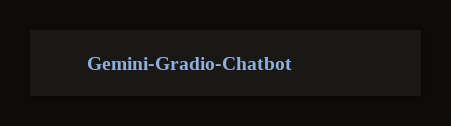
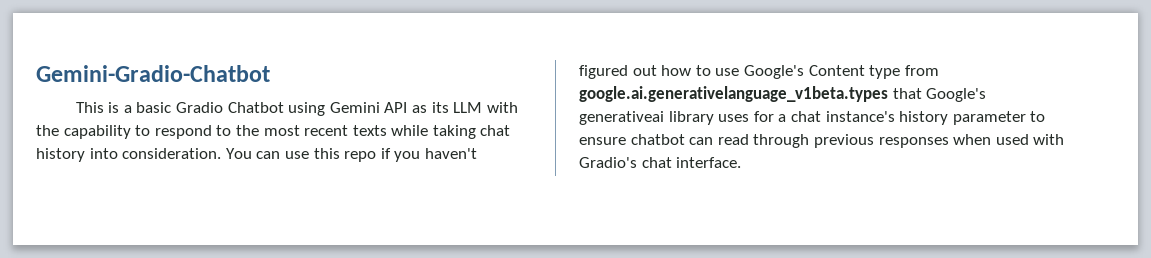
+ This is a basic Gradio Chatbot using Gemini API as its LLM with the capability to respond to the most recent texts while taking chat history into consideration. You can use this repo if you haven't figured out how to use Google's Content type from google.ai.generativelanguage_v1beta.types that Google's generativeai library uses for a chat instance's history parameter to ensure chatbot can read through previous responses when used with Gradio's chat interface.

